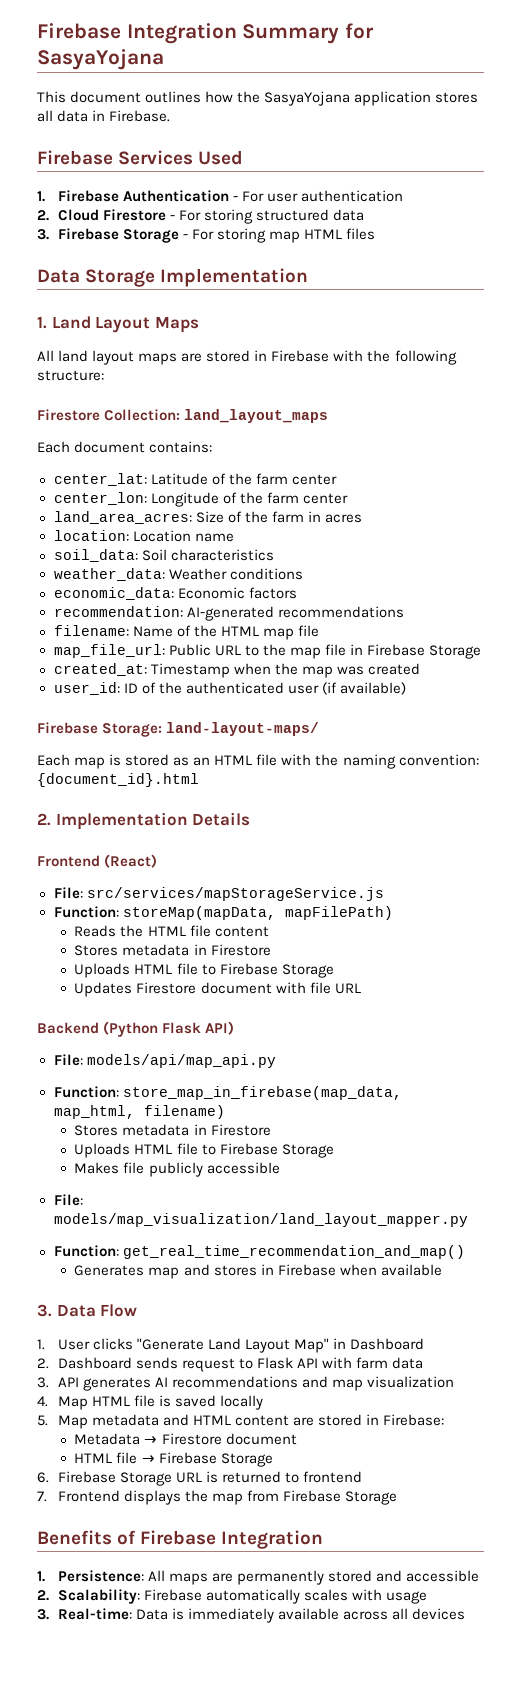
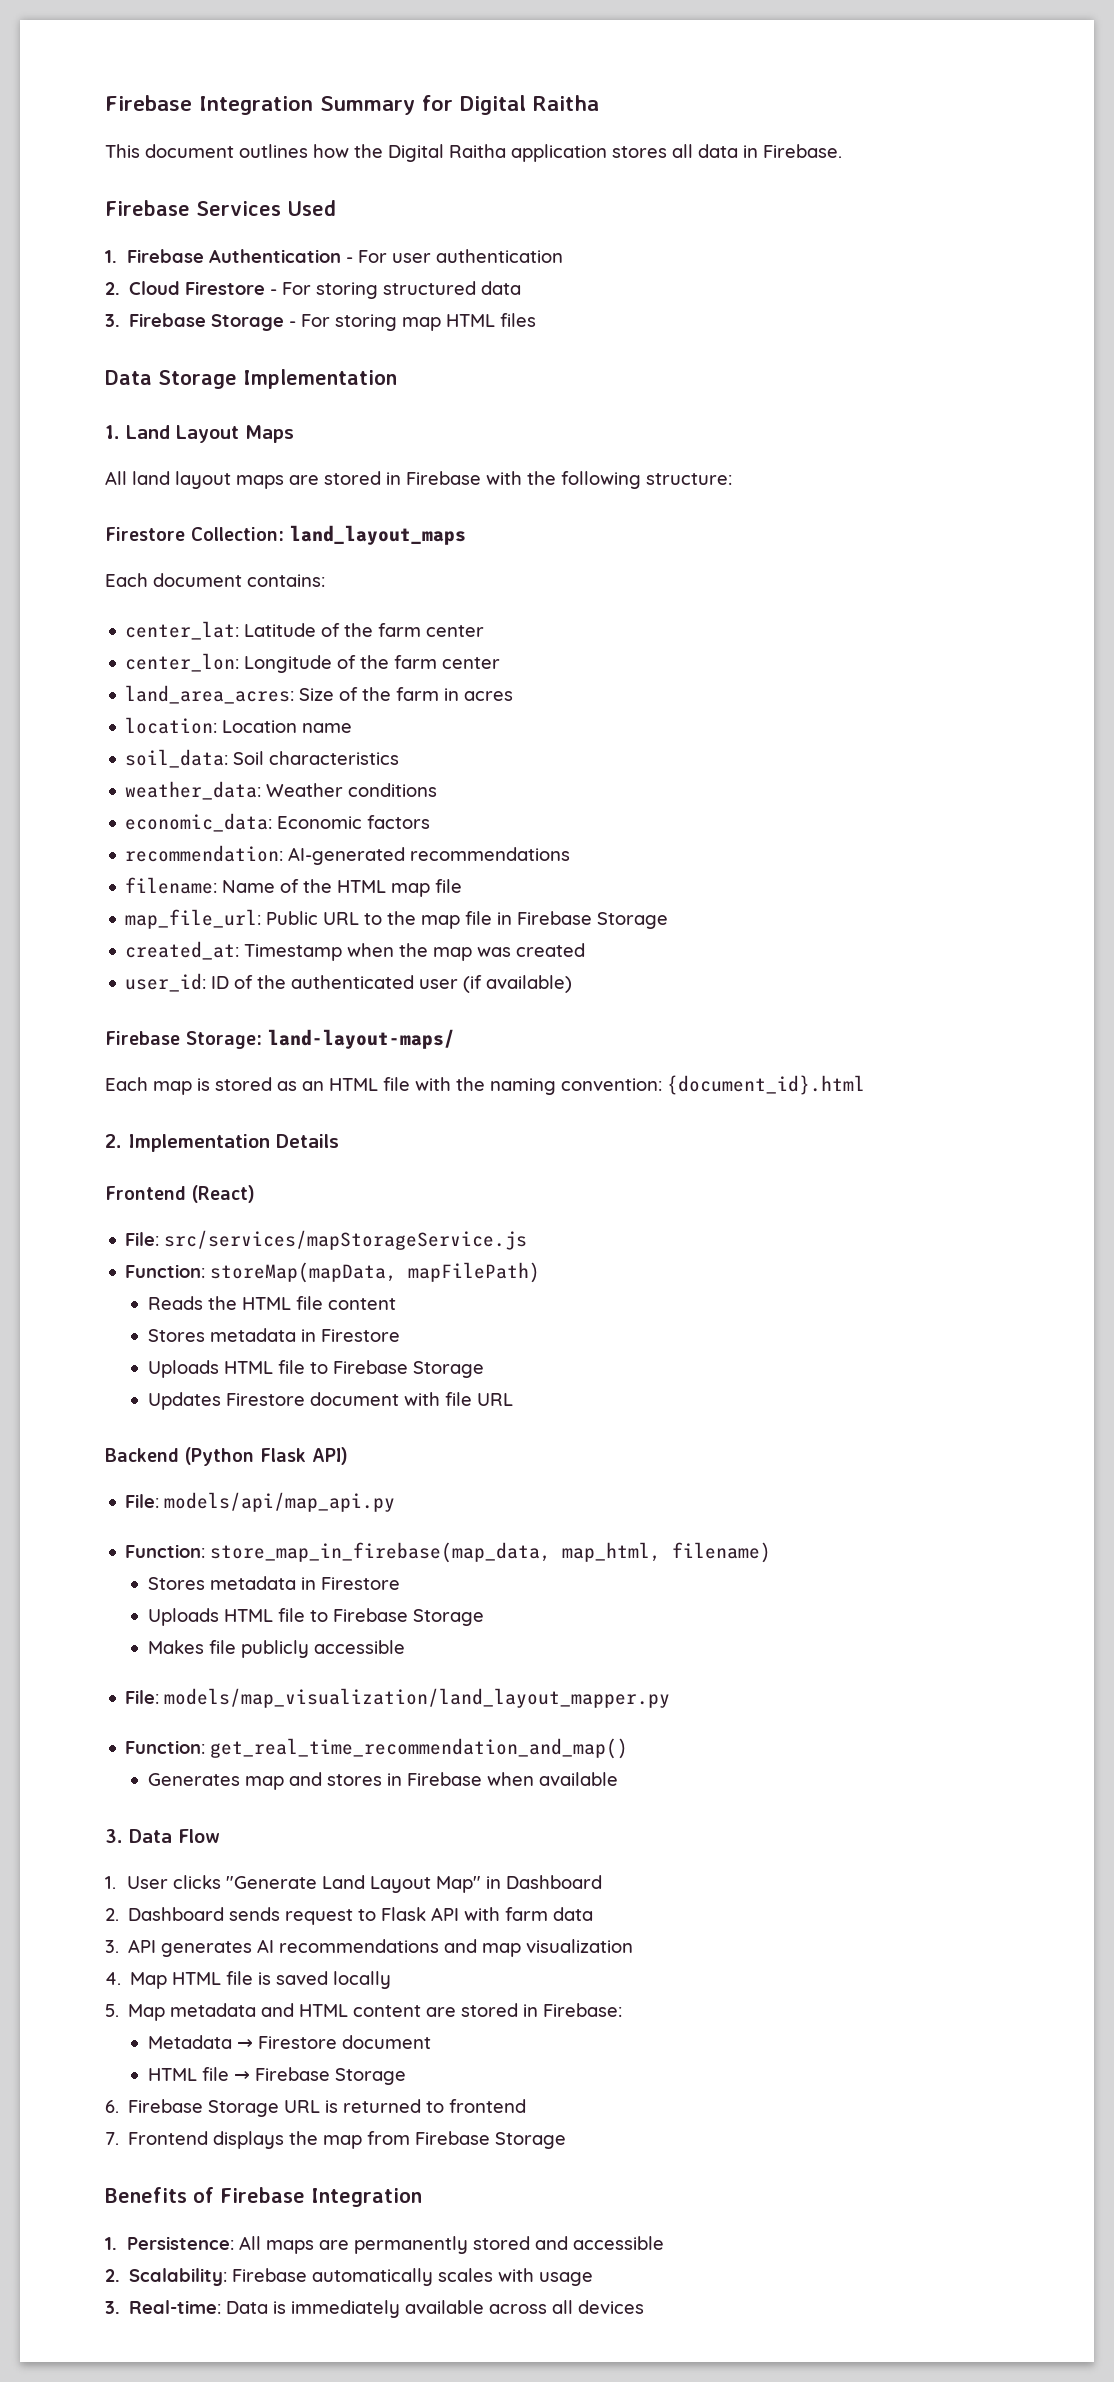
- Firebase Integration Summary for SasyaYojana
+ Firebase Integration Summary for Digital Raitha
- This document outlines how the SasyaYojana application stores all data in Firebase.
+ This document outlines how the Digital Raitha application stores all data in Firebase.

